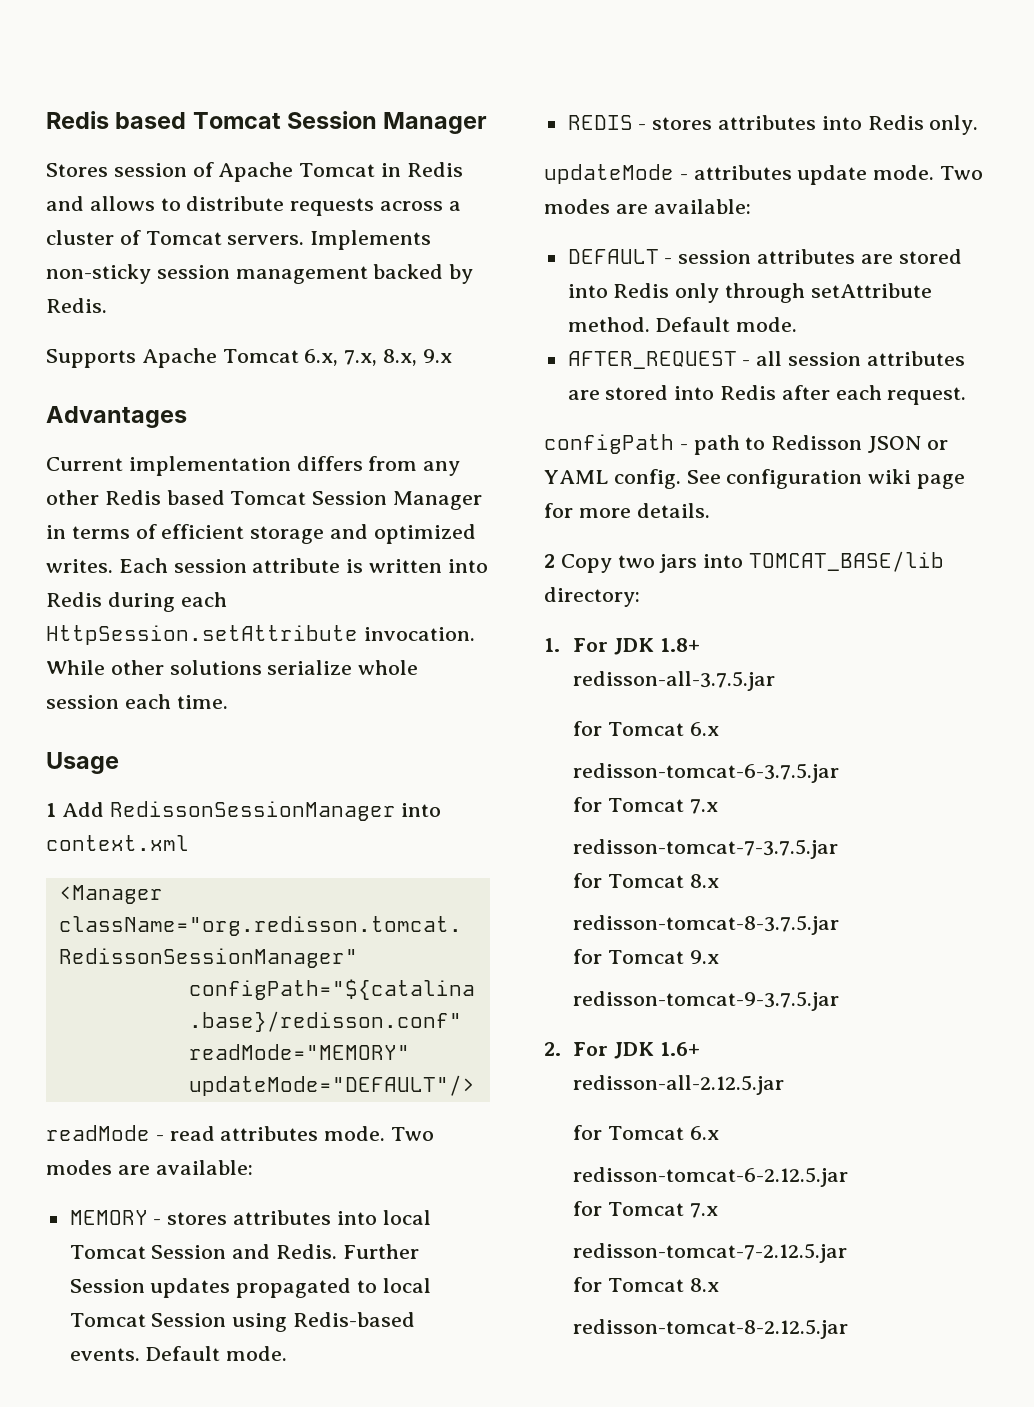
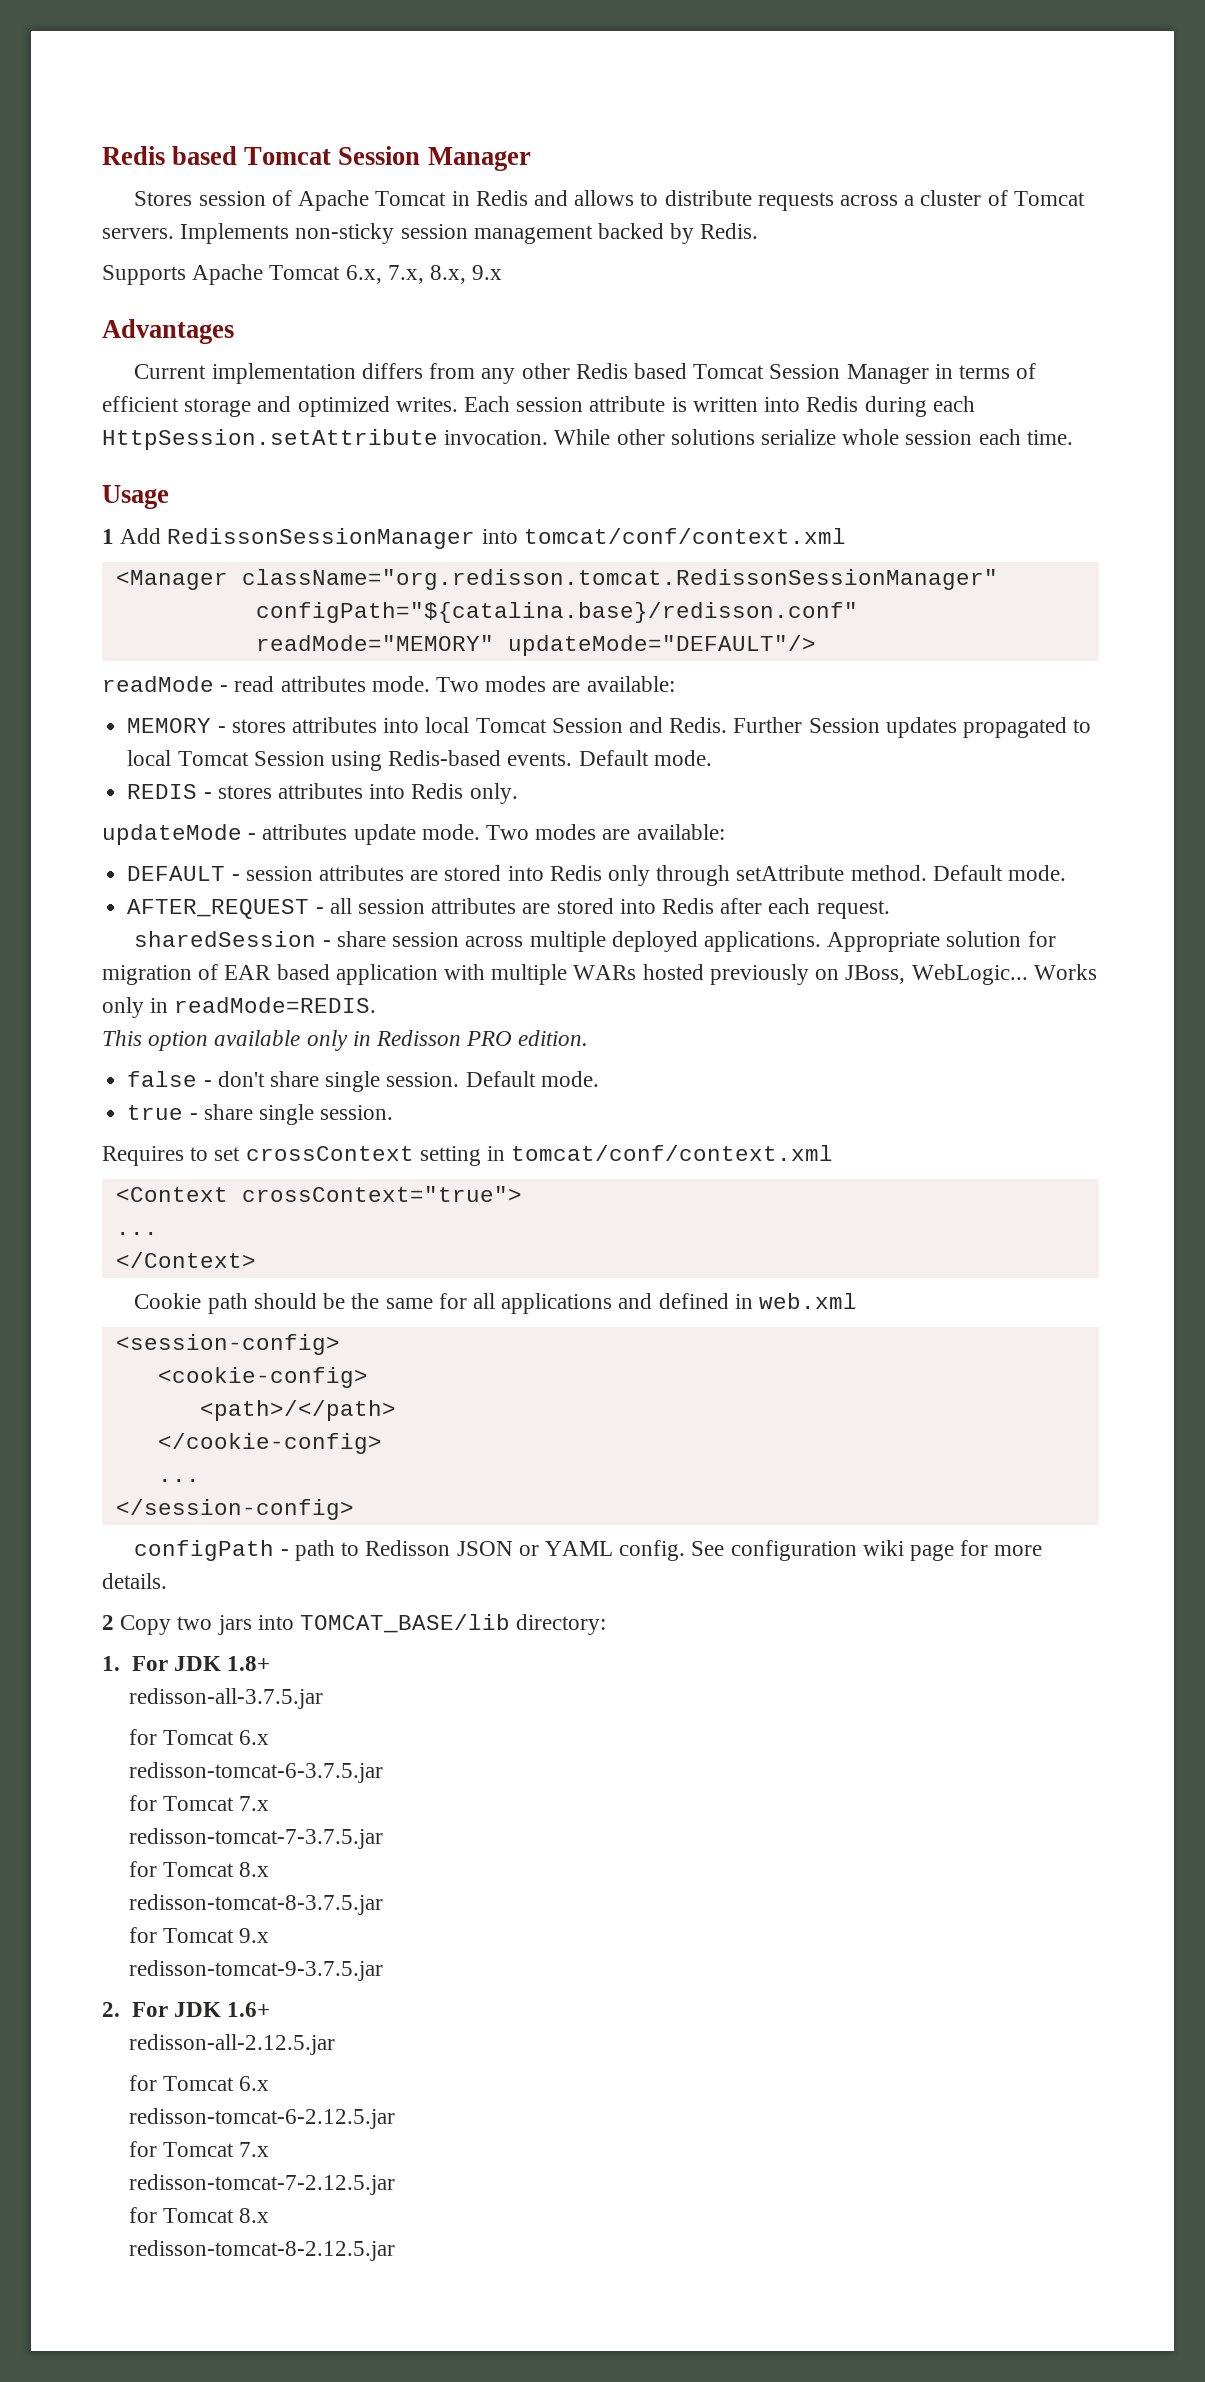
- 1 Add RedissonSessionManager into context.xml
+ 1 Add RedissonSessionManager into tomcat/conf/context.xml
+ sharedSession - share session across multiple deployed applications. Appropriate solution for migration of EAR based application with multiple WARs hosted previously on JBoss, WebLogic... Works only in readMode=REDIS.
+ This option available only in Redisson PRO edition.
+ false - don't share single session. Default mode.
+ true - share single session.
+ Requires to set crossContext setting in tomcat/conf/context.xml
+ <Context crossContext="true">
+ ...
+ </Context>
+ Cookie path should be the same for all applications and defined in web.xml
+ <session-config>
+ <cookie-config>
+ <path>/</path>
+ </cookie-config>
+ ...
+ </session-config>

